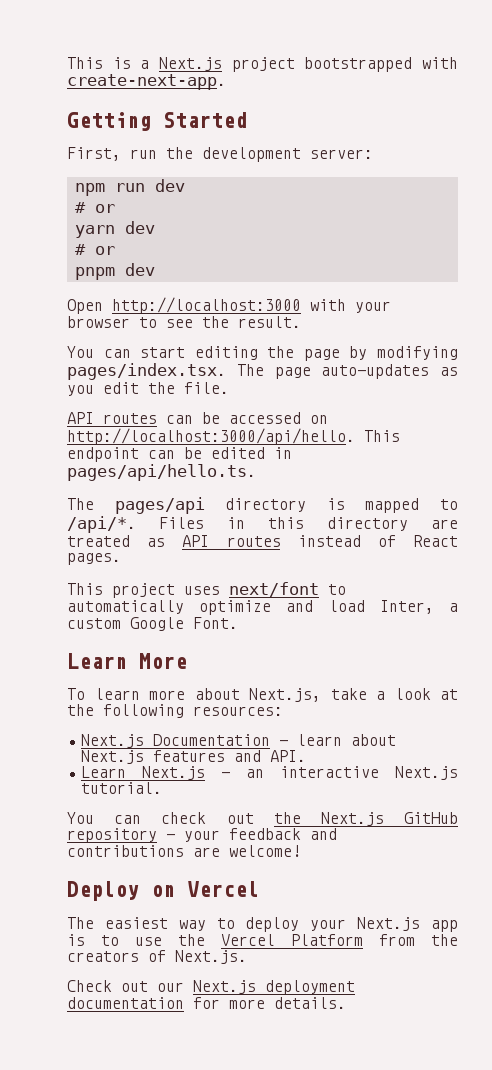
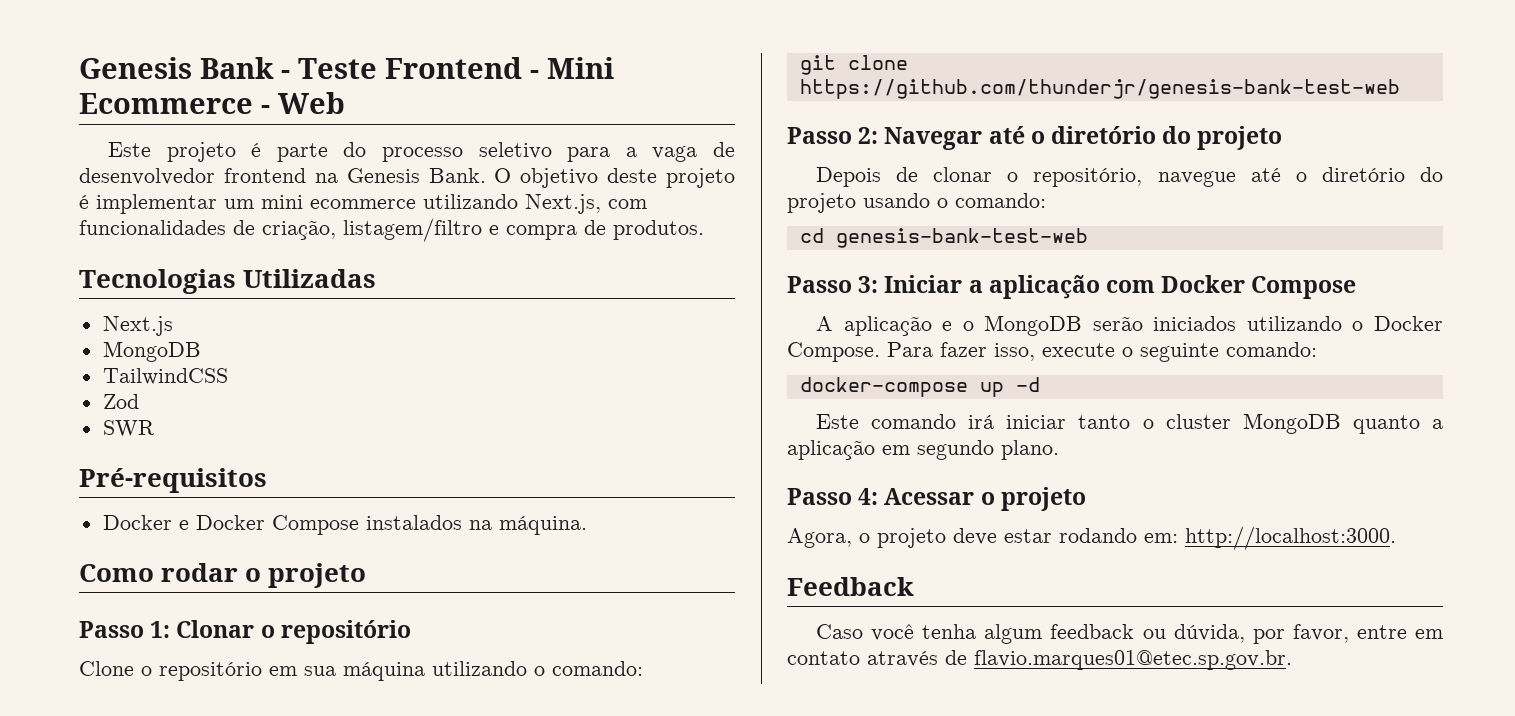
- This is a Next.js project bootstrapped with create-next-app.
- Getting Started
- First, run the development server:
- npm run dev
- # or
- yarn dev
- # or
- pnpm dev
- Open http://localhost:3000 with your browser to see the result.
- You can start editing the page by modifying pages/index.tsx. The page auto-updates as you edit the file.
- API routes can be accessed on http://localhost:3000/api/hello. This endpoint can be edited in pages/api/hello.ts.
- The pages/api directory is mapped to /api/*. Files in this directory are treated as API routes instead of React pages.
- This project uses next/font to automatically optimize and load Inter, a custom Google Font.
- Learn More
- To learn more about Next.js, take a look at the following resources:
- Next.js Documentation - learn about Next.js features and API.
- Learn Next.js - an interactive Next.js tutorial.
- You can check out the Next.js GitHub repository - your feedback and contributions are welcome!
- Deploy on Vercel
- The easiest way to deploy your Next.js app is to use the Vercel Platform from the creators of Next.js.
- Check out our Next.js deployment documentation for more details.
+ Genesis Bank - Teste Frontend - Mini Ecommerce - Web
+ Este projeto é parte do processo seletivo para a vaga de desenvolvedor frontend na Genesis Bank. O objetivo deste projeto é implementar um mini ecommerce utilizando Next.js, com funcionalidades de criação, listagem/filtro e compra de produtos.
+ Tecnologias Utilizadas
+ Next.js
+ MongoDB
+ TailwindCSS
+ Zod
+ SWR
+ Pré-requisitos
+ Docker e Docker Compose instalados na máquina.
+ Como rodar o projeto
+ Passo 1: Clonar o repositório
+ Clone o repositório em sua máquina utilizando o comando:
+ git clone https://github.com/thunderjr/genesis-bank-test-web
+ Passo 2: Navegar até o diretório do projeto
+ Depois de clonar o repositório, navegue até o diretório do projeto usando o comando:
+ cd genesis-bank-test-web
+ Passo 3: Iniciar a aplicação com Docker Compose
+ A aplicação e o MongoDB serão iniciados utilizando o Docker Compose. Para fazer isso, execute o seguinte comando:
+ docker-compose up -d
+ Este comando irá iniciar tanto o cluster MongoDB quanto a aplicação em segundo plano.
+ Passo 4: Acessar o projeto
+ Agora, o projeto deve estar rodando em: http://localhost:3000.
+ Feedback
+ Caso você tenha algum feedback ou dúvida, por favor, entre em contato através de flavio.marques01@etec.sp.gov.br.

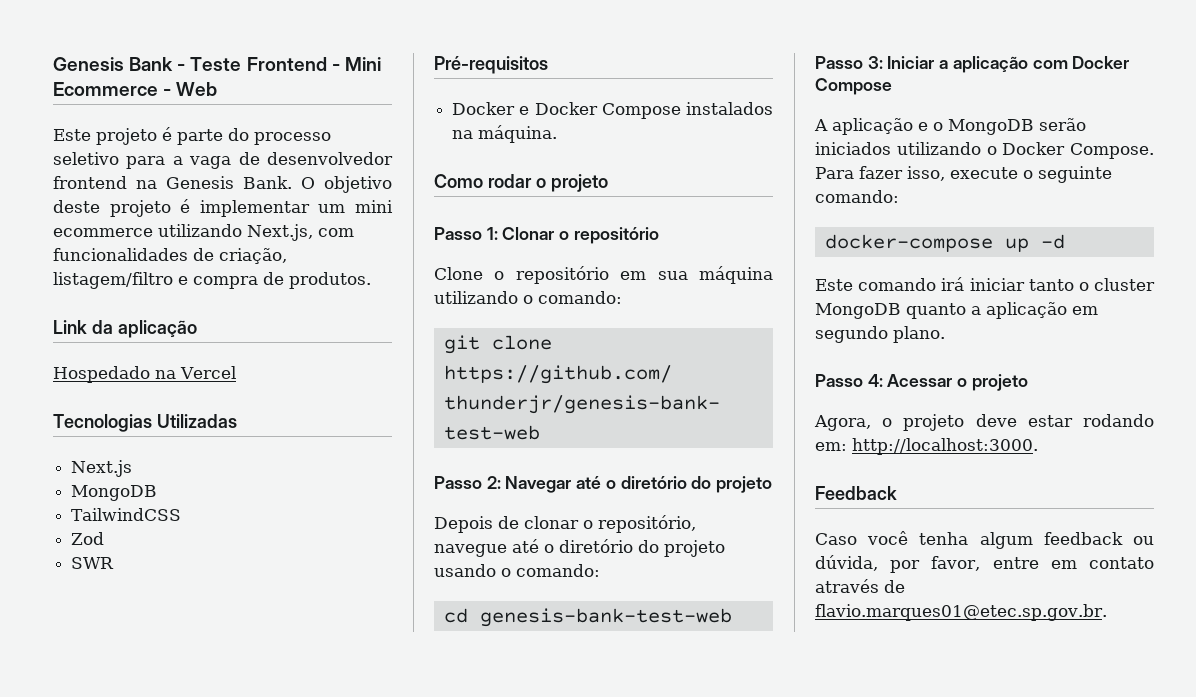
+ Link da aplicação
+ Hospedado na Vercel

